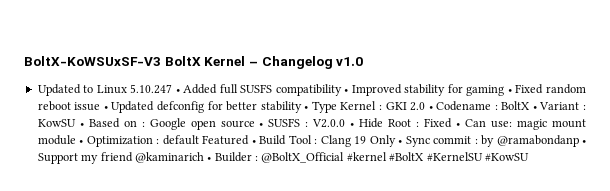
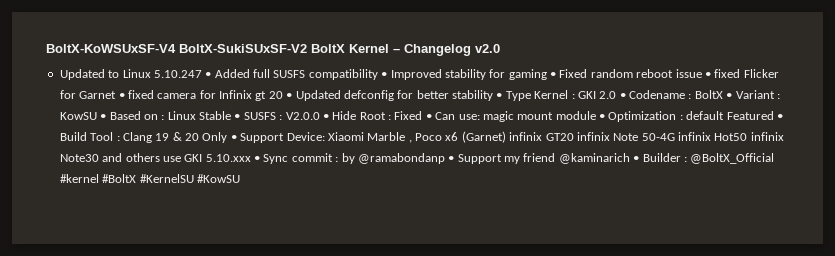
- BoltX-KoWSUxSF-V3 BoltX Kernel – Changelog v1.0
+ BoltX-KoWSUxSF-V4 BoltX-SukiSUxSF-V2 BoltX Kernel – Changelog v2.0
- Updated to Linux 5.10.247 • Added full SUSFS compatibility • Improved stability for gaming • Fixed random reboot issue • Updated defconfig for better stability • Type Kernel :
+ Updated to Linux 5.10.247 • Added full SUSFS compatibility • Improved stability for gaming • Fixed random reboot issue • fixed Flicker for Garnet • fixed camera for Infinix gt 20 • Updated defconfig for better stability • Type Kernel :
- Google open source • SUSFS :
+ Linux Stable • SUSFS :
- Clang 19 Only • Sync commit :
+ Clang 19 & 20 Only • Support Device: Xiaomi Marble , Poco x6 (Garnet) infinix GT20 infinix Note 50-4G infinix Hot50 infinix Note30 and others use GKI 5.10.xxx • Sync commit :

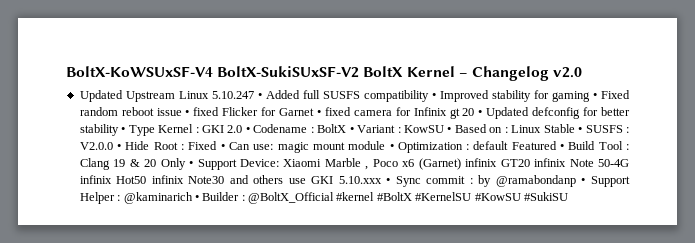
- Updated to Linux 5.10.247 • Added full SUSFS compatibility • Improved stability for gaming • Fixed random reboot issue • fixed Flicker for Garnet • fixed camera for Infinix gt 20 • Updated defconfig for better stability • Type Kernel :
+ Updated Upstream Linux 5.10.247 • Added full SUSFS compatibility • Improved stability for gaming • Fixed random reboot issue • fixed Flicker for Garnet • fixed camera for Infinix gt 20 • Updated defconfig for better stability • Type Kernel :
- by @ramabondanp • Support my friend @kaminarich • Builder :
+ by @ramabondanp • Support Helper : @kaminarich • Builder :
- @BoltX_Official #kernel #BoltX #KernelSU #KowSU
+ @BoltX_Official #kernel #BoltX #KernelSU #KowSU #SukiSU

